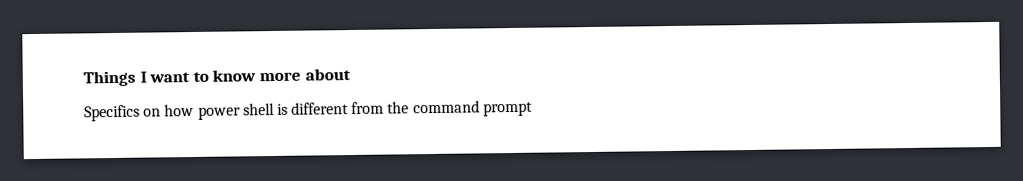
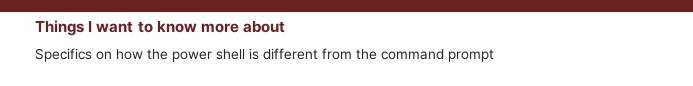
- Specifics on how power shell is different from the command prompt
+ Specifics on how the power shell is different from the command prompt

